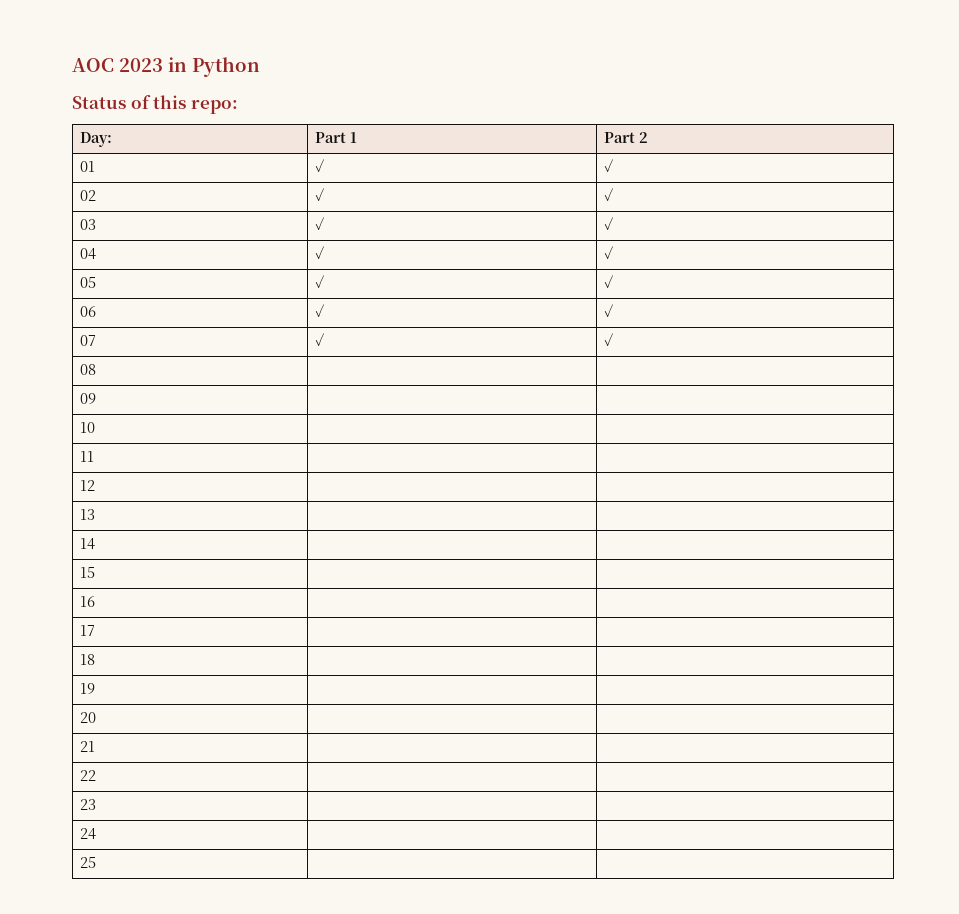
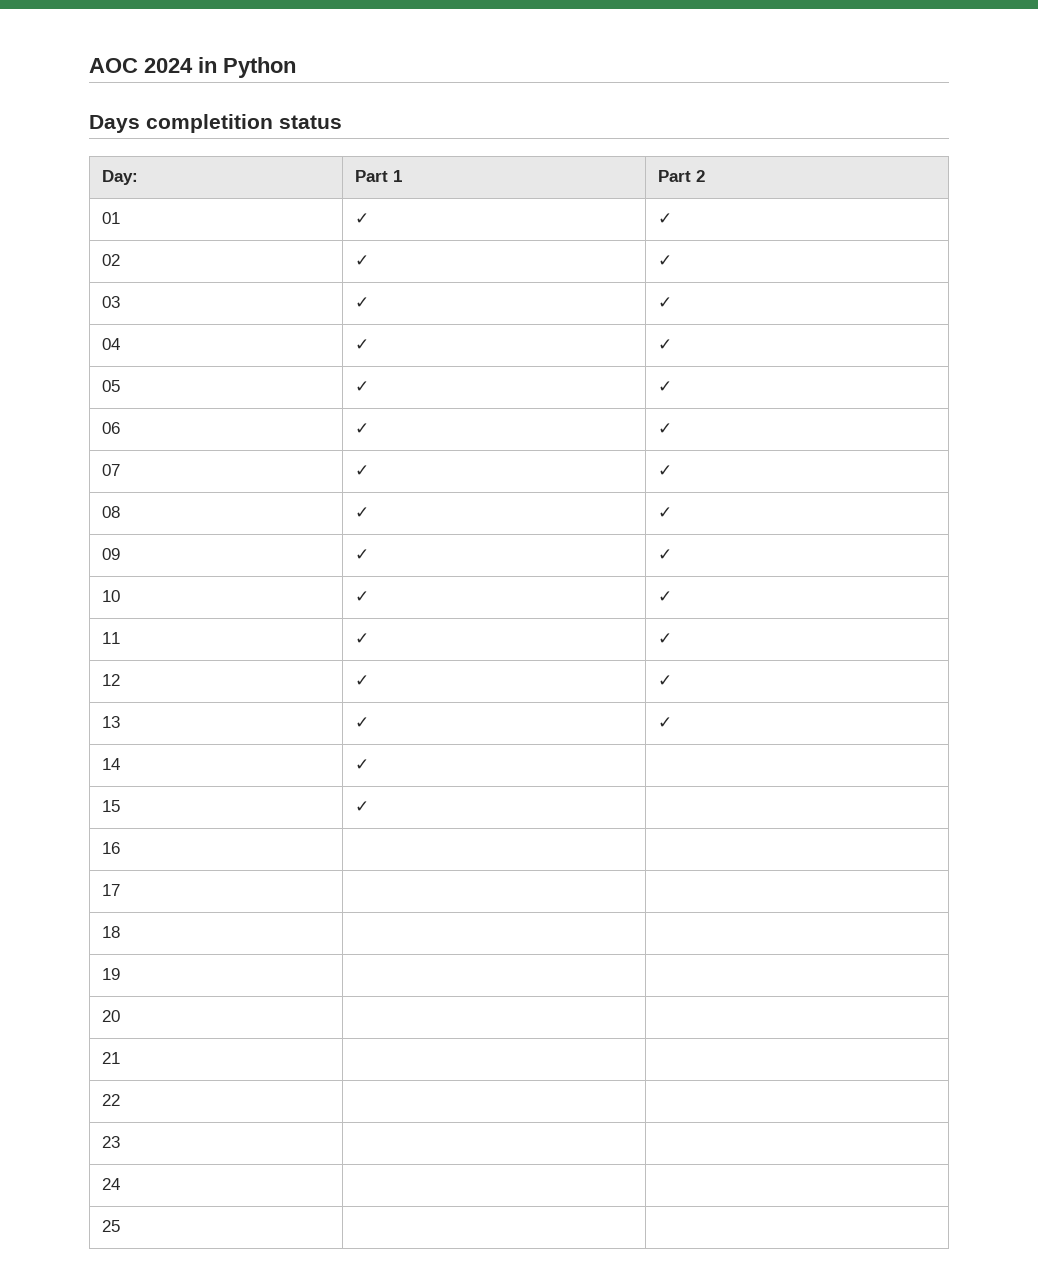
- AOC 2023 in Python
+ AOC 2024 in Python
- Status of this repo:
+ Days completition status
- 08 | |
+ 08 | ✓ | ✓
- 09 | |
+ 09 | ✓ | ✓
- 10 | |
+ 10 | ✓ | ✓
- 11 | |
+ 11 | ✓ | ✓
- 12 | |
+ 12 | ✓ | ✓
- 13 | |
+ 13 | ✓ | ✓
- 14 | |
+ 14 | ✓ |
- 15 | |
+ 15 | ✓ |

